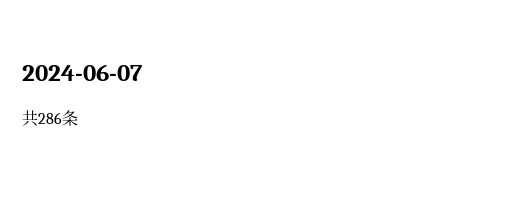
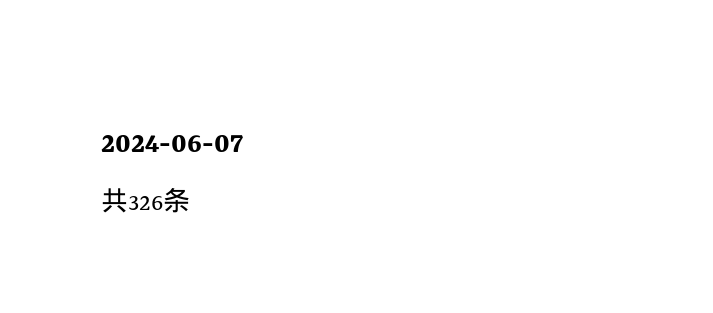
- 共286条
+ 共326条

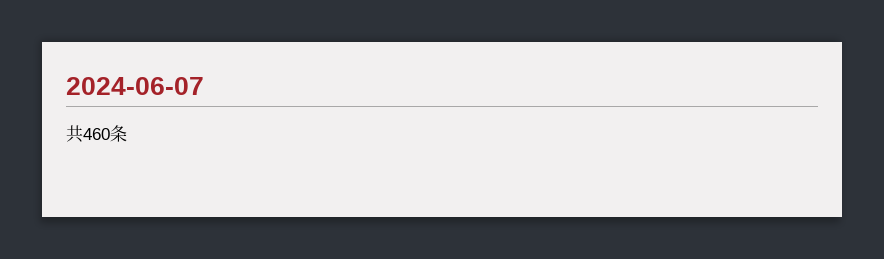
- 共326条
+ 共460条

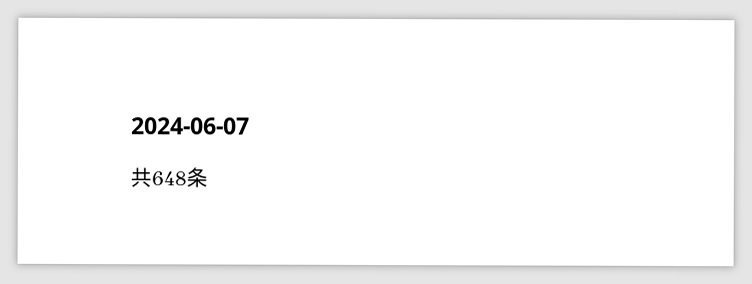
- 共460条
+ 共648条

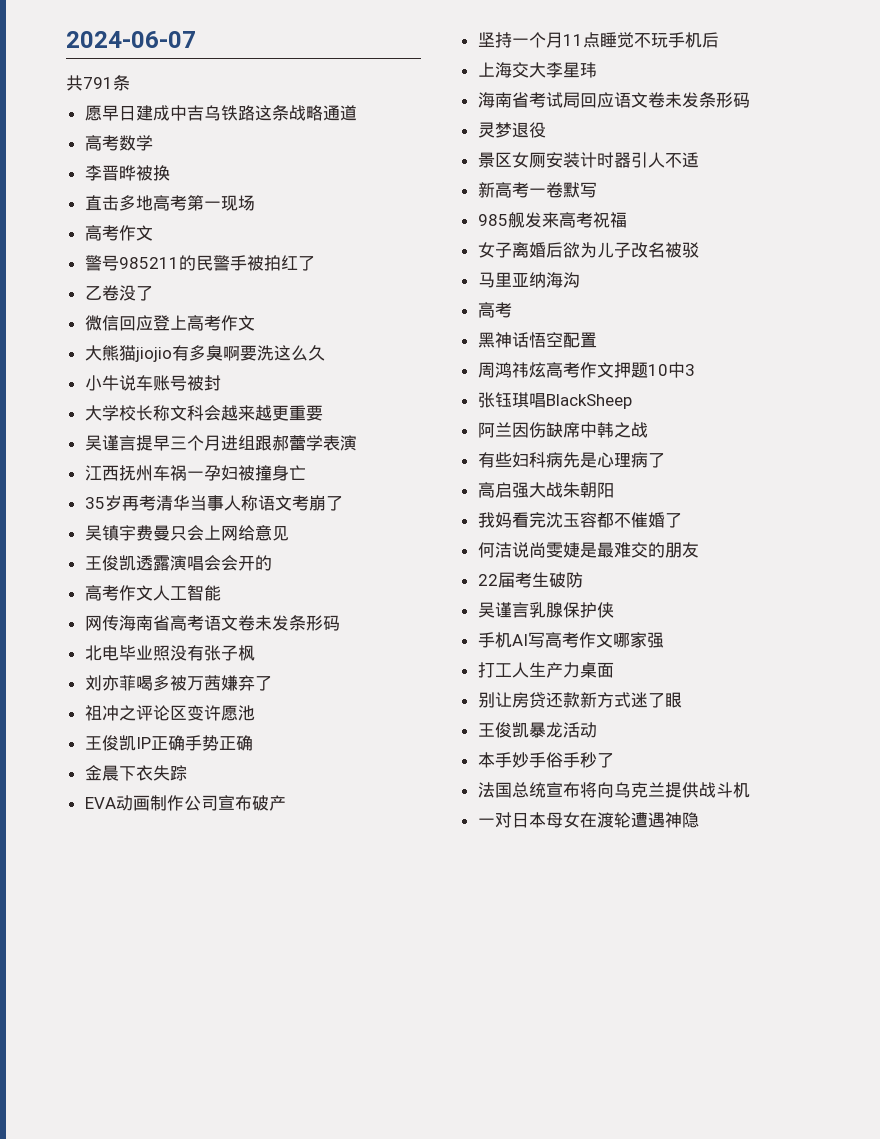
- 共648条
+ 共791条
+ 愿早日建成中吉乌铁路这条战略通道
+ 高考数学
+ 李晋晔被换
+ 直击多地高考第一现场
+ 高考作文
+ 警号985211的民警手被拍红了
+ 乙卷没了
+ 微信回应登上高考作文
+ 大熊猫jiojio有多臭啊要洗这么久
+ 小牛说车账号被封
+ 大学校长称文科会越来越更重要
+ 吴谨言提早三个月进组跟郝蕾学表演
+ 江西抚州车祸一孕妇被撞身亡
+ 35岁再考清华当事人称语文考崩了
+ 吴镇宇费曼只会上网给意见
+ 王俊凯透露演唱会会开的
+ 高考作文人工智能
+ 网传海南省高考语文卷未发条形码
+ 北电毕业照没有张子枫
+ 刘亦菲喝多被万茜嫌弃了
+ 祖冲之评论区变许愿池
+ 王俊凯IP正确手势正确
+ 金晨下衣失踪
+ EVA动画制作公司宣布破产
+ 坚持一个月11点睡觉不玩手机后
+ 上海交大李星玮
+ 海南省考试局回应语文卷未发条形码
+ 灵梦退役
+ 景区女厕安装计时器引人不适
+ 新高考一卷默写
+ 985舰发来高考祝福
+ 女子离婚后欲为儿子改名被驳
+ 马里亚纳海沟
+ 高考
+ 黑神话悟空配置
+ 周鸿祎炫高考作文押题10中3
+ 张钰琪唱BlackSheep
+ 阿兰因伤缺席中韩之战
+ 有些妇科病先是心理病了
+ 高启强大战朱朝阳
+ 我妈看完沈玉容都不催婚了
+ 何洁说尚雯婕是最难交的朋友
+ 22届考生破防
+ 吴谨言乳腺保护侠
+ 手机AI写高考作文哪家强
+ 打工人生产力桌面
+ 别让房贷还款新方式迷了眼
+ 王俊凯暴龙活动
+ 本手妙手俗手秒了
+ 法国总统宣布将向乌克兰提供战斗机
+ 一对日本母女在渡轮遭遇神隐

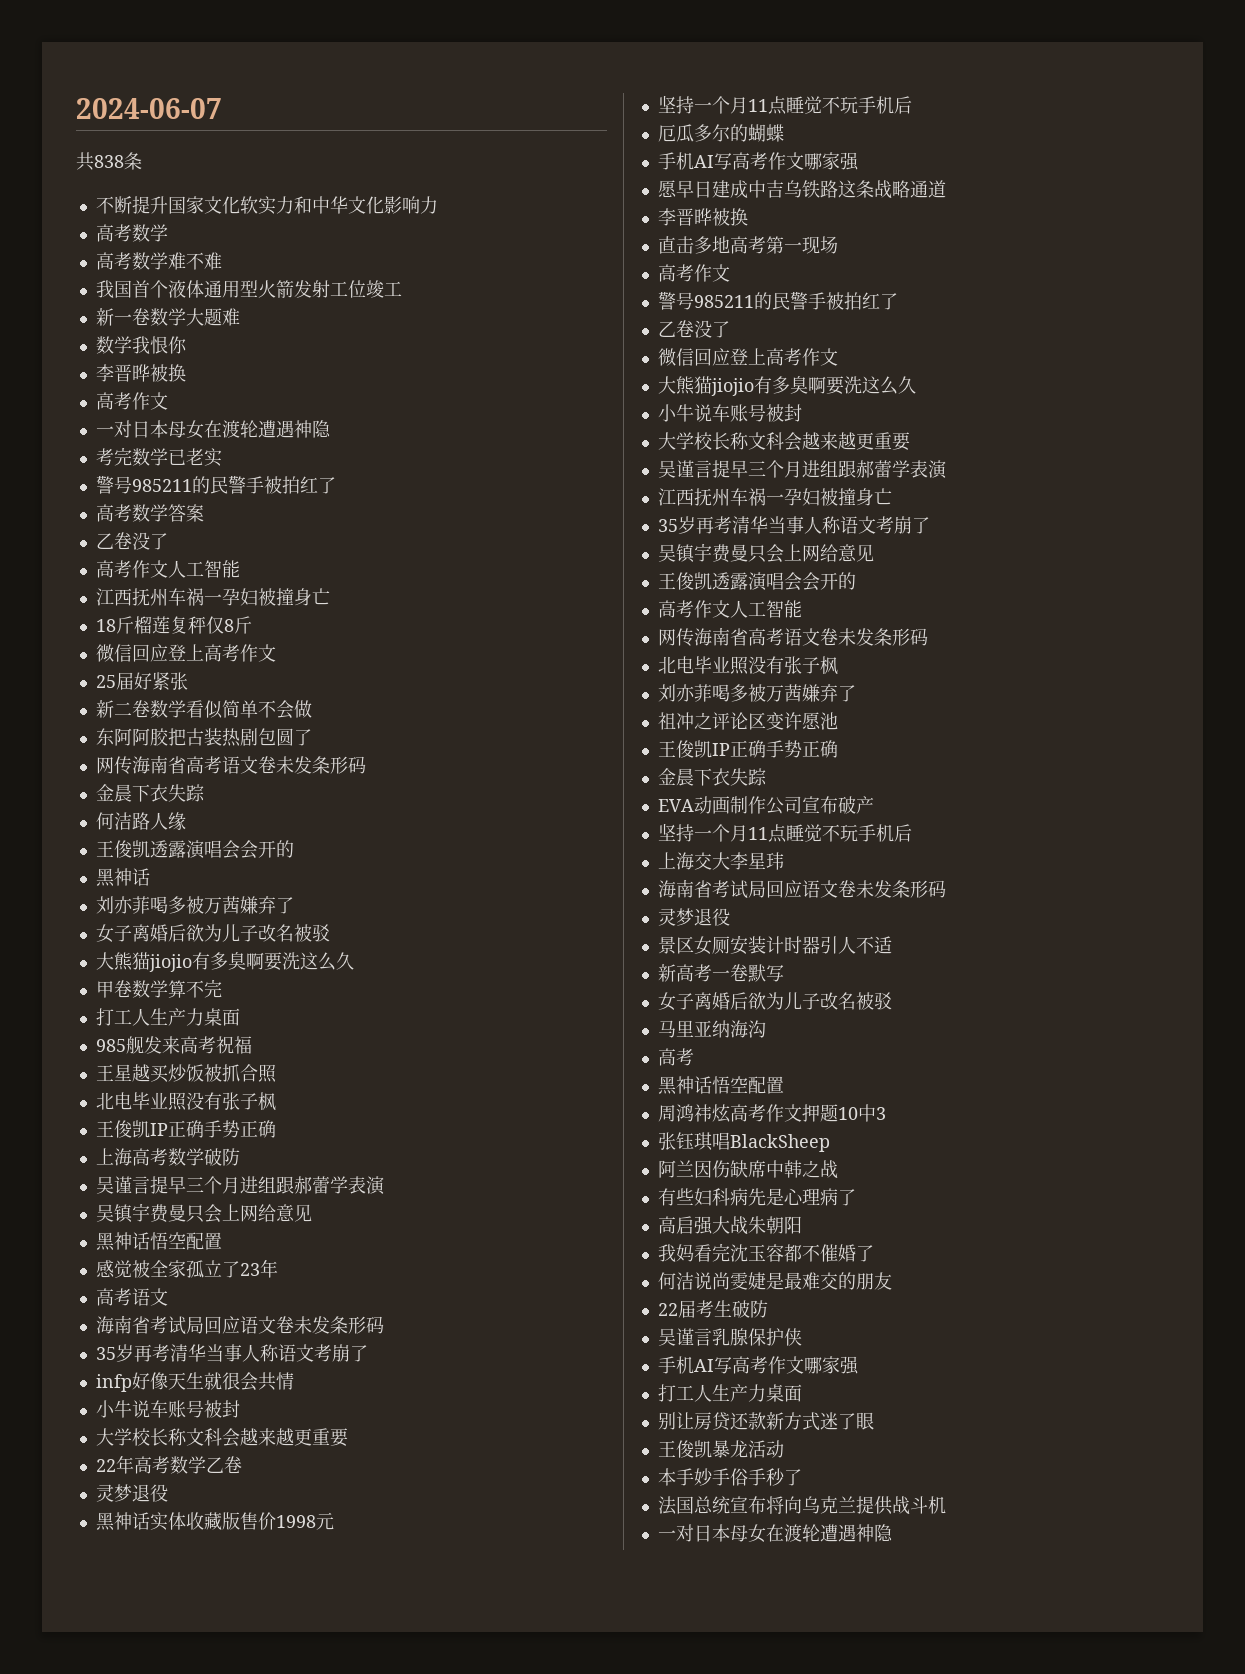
- 共791条
+ 共838条
+ 不断提升国家文化软实力和中华文化影响力
+ 高考数学
+ 高考数学难不难
+ 我国首个液体通用型火箭发射工位竣工
+ 新一卷数学大题难
+ 数学我恨你
+ 李晋晔被换
+ 高考作文
+ 一对日本母女在渡轮遭遇神隐
+ 考完数学已老实
+ 警号985211的民警手被拍红了
+ 高考数学答案
+ 乙卷没了
+ 高考作文人工智能
+ 江西抚州车祸一孕妇被撞身亡
+ 18斤榴莲复秤仅8斤
+ 微信回应登上高考作文
+ 25届好紧张
+ 新二卷数学看似简单不会做
+ 东阿阿胶把古装热剧包圆了
+ 网传海南省高考语文卷未发条形码
+ 金晨下衣失踪
+ 何洁路人缘
+ 王俊凯透露演唱会会开的
+ 黑神话
+ 刘亦菲喝多被万茜嫌弃了
+ 女子离婚后欲为儿子改名被驳
+ 大熊猫jiojio有多臭啊要洗这么久
+ 甲卷数学算不完
+ 打工人生产力桌面
+ 985舰发来高考祝福
+ 王星越买炒饭被抓合照
+ 北电毕业照没有张子枫
+ 王俊凯IP正确手势正确
+ 上海高考数学破防
+ 吴谨言提早三个月进组跟郝蕾学表演
+ 吴镇宇费曼只会上网给意见
+ 黑神话悟空配置
+ 感觉被全家孤立了23年
+ 高考语文
+ 海南省考试局回应语文卷未发条形码
+ 35岁再考清华当事人称语文考崩了
+ infp好像天生就很会共情
+ 小牛说车账号被封
+ 大学校长称文科会越来越更重要
+ 22年高考数学乙卷
+ 灵梦退役
+ 黑神话实体收藏版售价1998元
+ 坚持一个月11点睡觉不玩手机后
+ 厄瓜多尔的蝴蝶
+ 手机AI写高考作文哪家强
- 高考数学
- 985舰发来高考祝福

